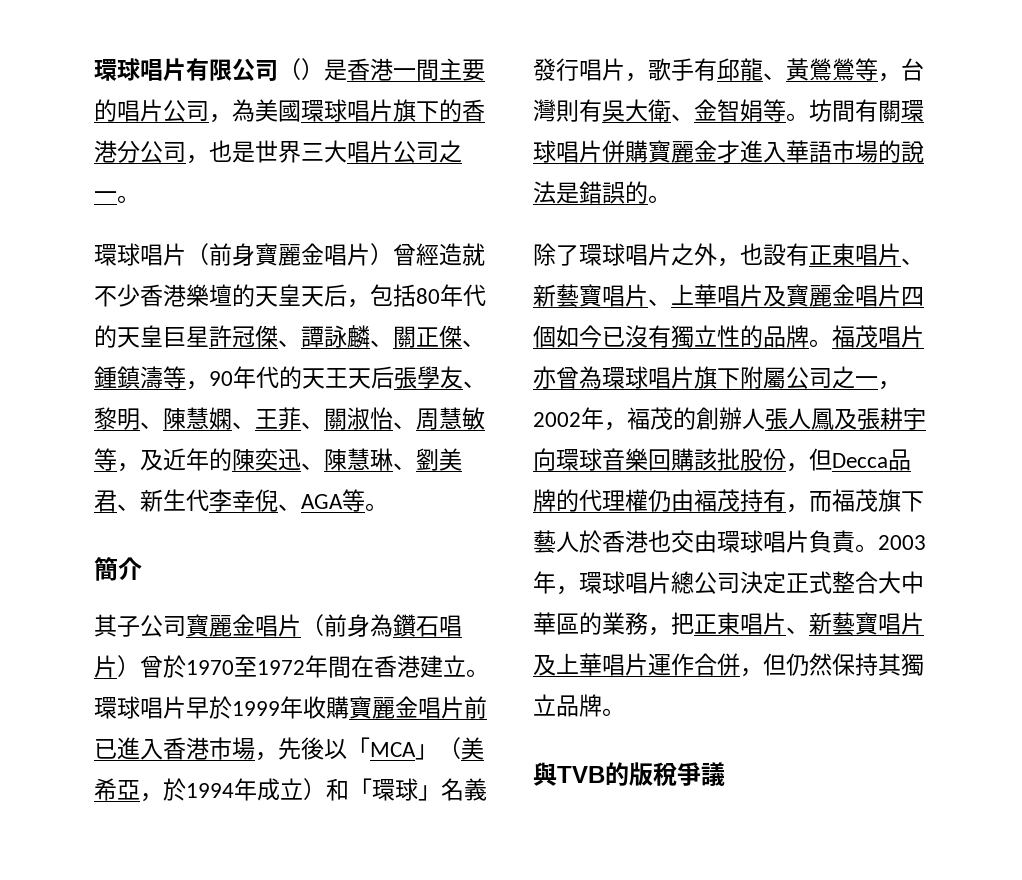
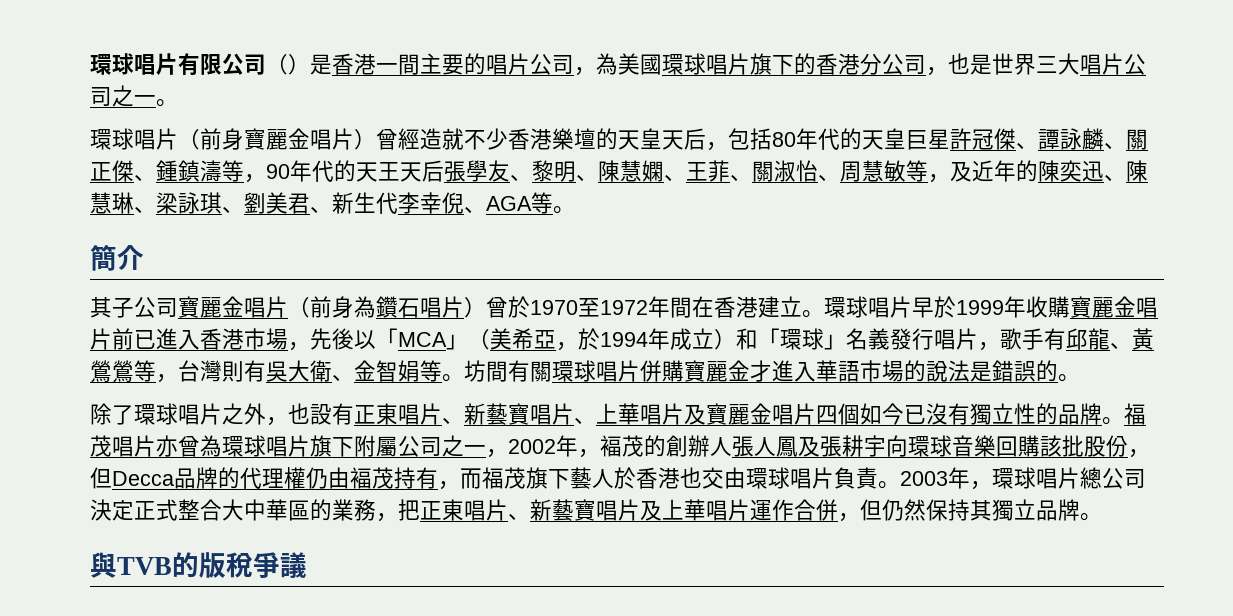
- 環球唱片（前身寶麗金唱片）曾經造就不少香港樂壇的天皇天后，包括80年代的天皇巨星許冠傑、譚詠麟、關正傑、鍾鎮濤等，90年代的天王天后張學友、黎明、陳慧嫻、王菲、關淑怡、周慧敏等，及近年的陳奕迅、陳慧琳、劉美君、新生代李幸倪、AGA等。
+ 環球唱片（前身寶麗金唱片）曾經造就不少香港樂壇的天皇天后，包括80年代的天皇巨星許冠傑、譚詠麟、關正傑、鍾鎮濤等，90年代的天王天后張學友、黎明、陳慧嫻、王菲、關淑怡、周慧敏等，及近年的陳奕迅、陳慧琳、梁詠琪、劉美君、新生代李幸倪、AGA等。

